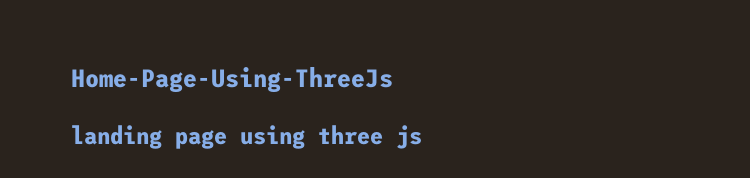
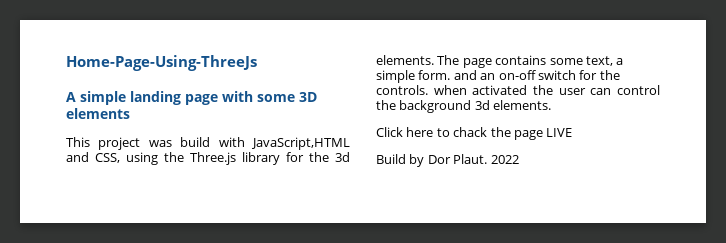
- landing page using three js
+ A simple landing page with some 3D elements
+ This project was build with JavaScript,HTML and CSS, using the Three.js library for the 3d elements. The page contains some text, a simple form. and an on-off switch for the controls. when activated the user can control the background 3d elements.
+ Click here to chack the page LIVE
+ Build by Dor Plaut. 2022

